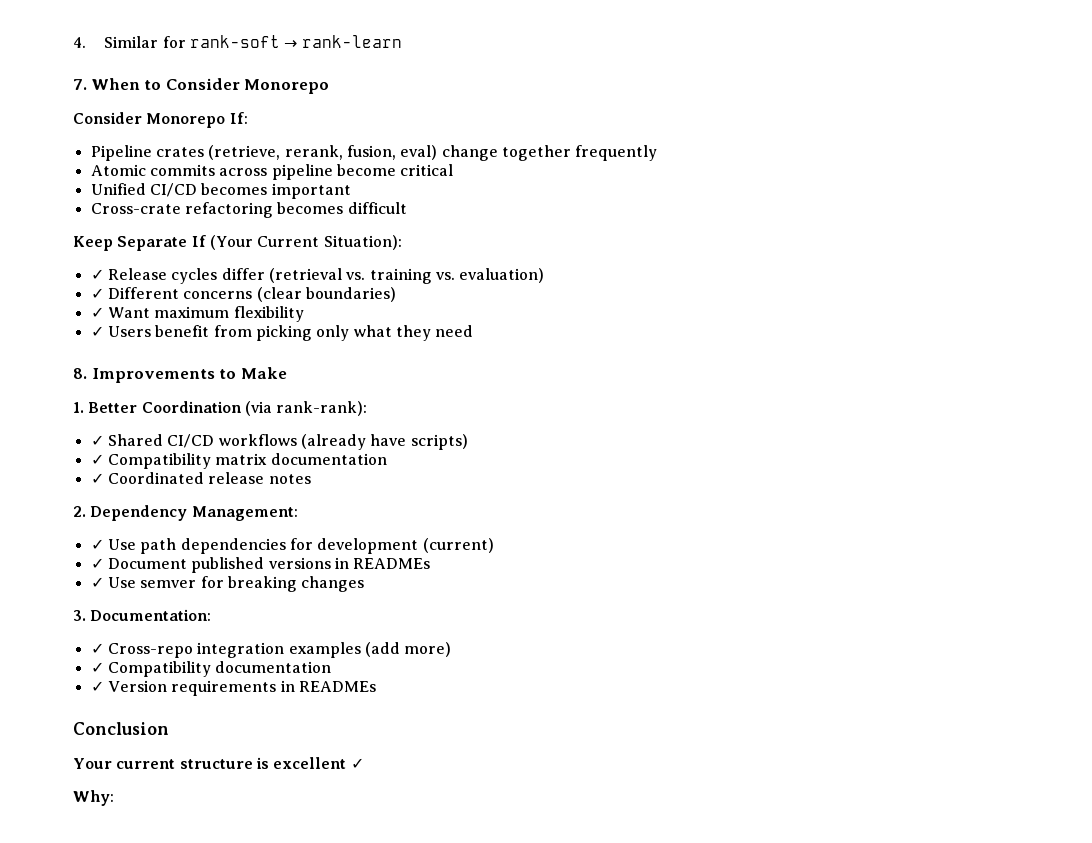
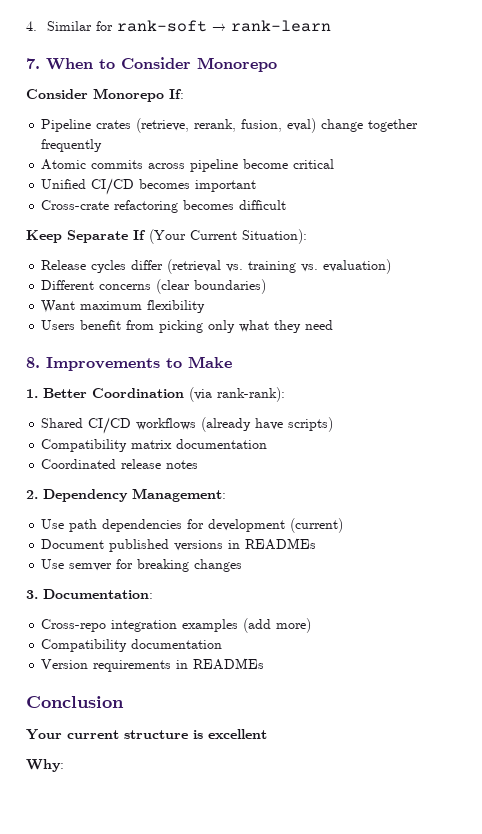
- ✓ Release cycles differ (retrieval vs. training vs. evaluation)
+ Release cycles differ (retrieval vs. training vs. evaluation)
- ✓ Different concerns (clear boundaries)
+ Different concerns (clear boundaries)
- ✓ Want maximum flexibility
+ Want maximum flexibility
- ✓ Users benefit from picking only what they need
+ Users benefit from picking only what they need
- ✓ Shared CI/CD workflows (already have scripts)
+ Shared CI/CD workflows (already have scripts)
- ✓ Compatibility matrix documentation
+ Compatibility matrix documentation
- ✓ Coordinated release notes
+ Coordinated release notes
- ✓ Use path dependencies for development (current)
+ Use path dependencies for development (current)
- ✓ Document published versions in READMEs
+ Document published versions in READMEs
- ✓ Use semver for breaking changes
+ Use semver for breaking changes
- ✓ Cross-repo integration examples (add more)
+ Cross-repo integration examples (add more)
- ✓ Compatibility documentation
+ Compatibility documentation
- ✓ Version requirements in READMEs
+ Version requirements in READMEs
- Your current structure is excellent ✓
+ Your current structure is excellent

